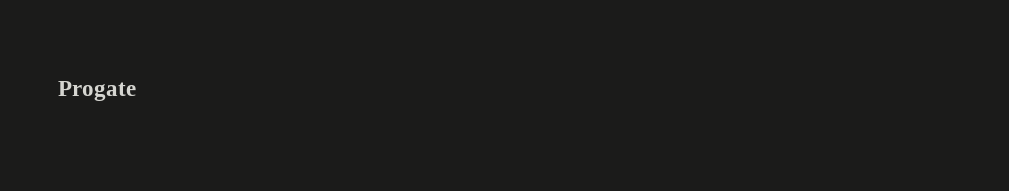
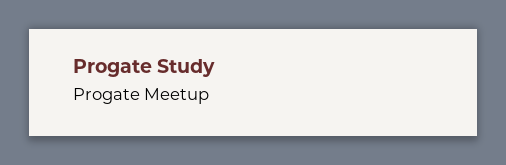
- Progate
+ Progate Study
+ Progate Meetup

